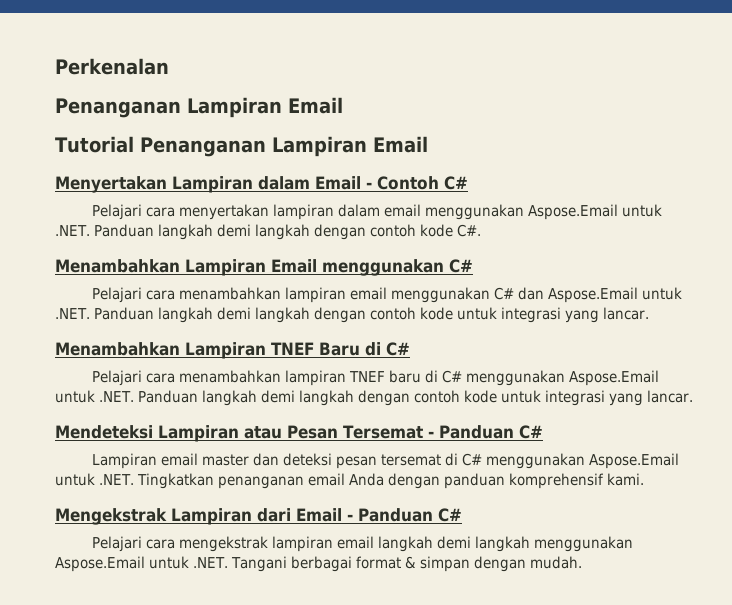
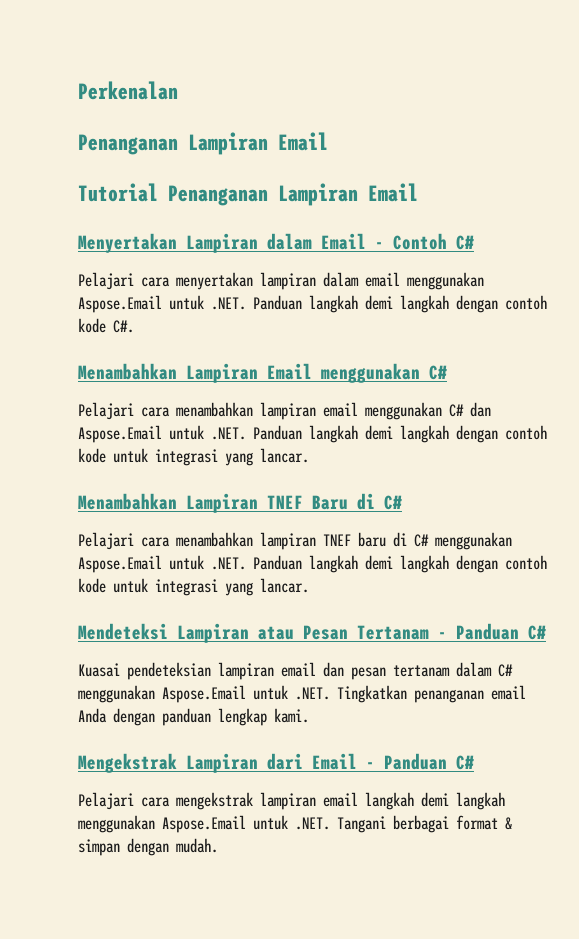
- Mendeteksi Lampiran atau Pesan Tersemat - Panduan C#
- Lampiran email master dan deteksi pesan tersemat di C# menggunakan Aspose.Email untuk .NET. Tingkatkan penanganan email Anda dengan panduan komprehensif kami.
+ Mendeteksi Lampiran atau Pesan Tertanam - Panduan C#
+ Kuasai pendeteksian lampiran email dan pesan tertanam dalam C# menggunakan Aspose.Email untuk .NET. Tingkatkan penanganan email Anda dengan panduan lengkap kami.

